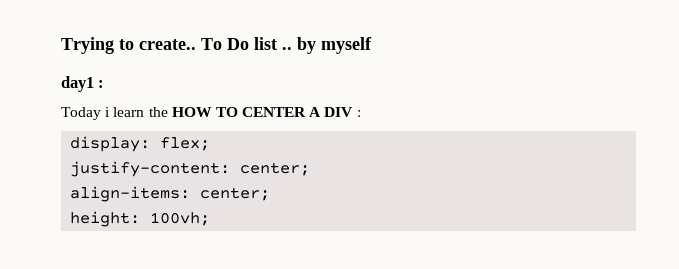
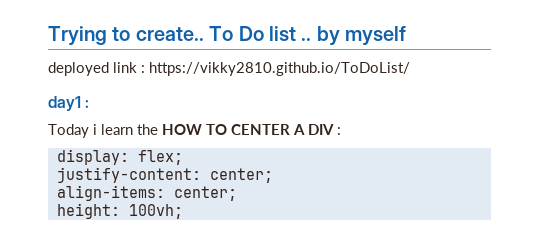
+ deployed link : https://vikky2810.github.io/ToDoList/

